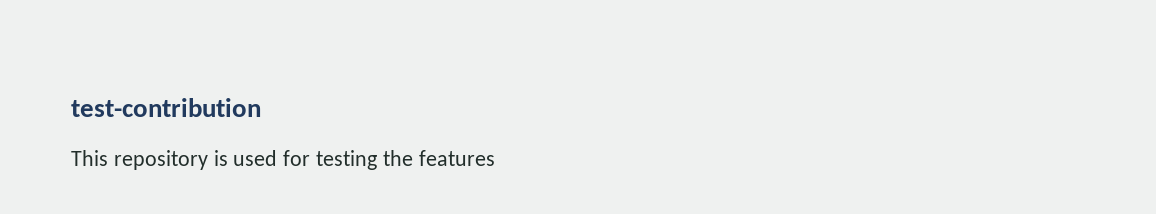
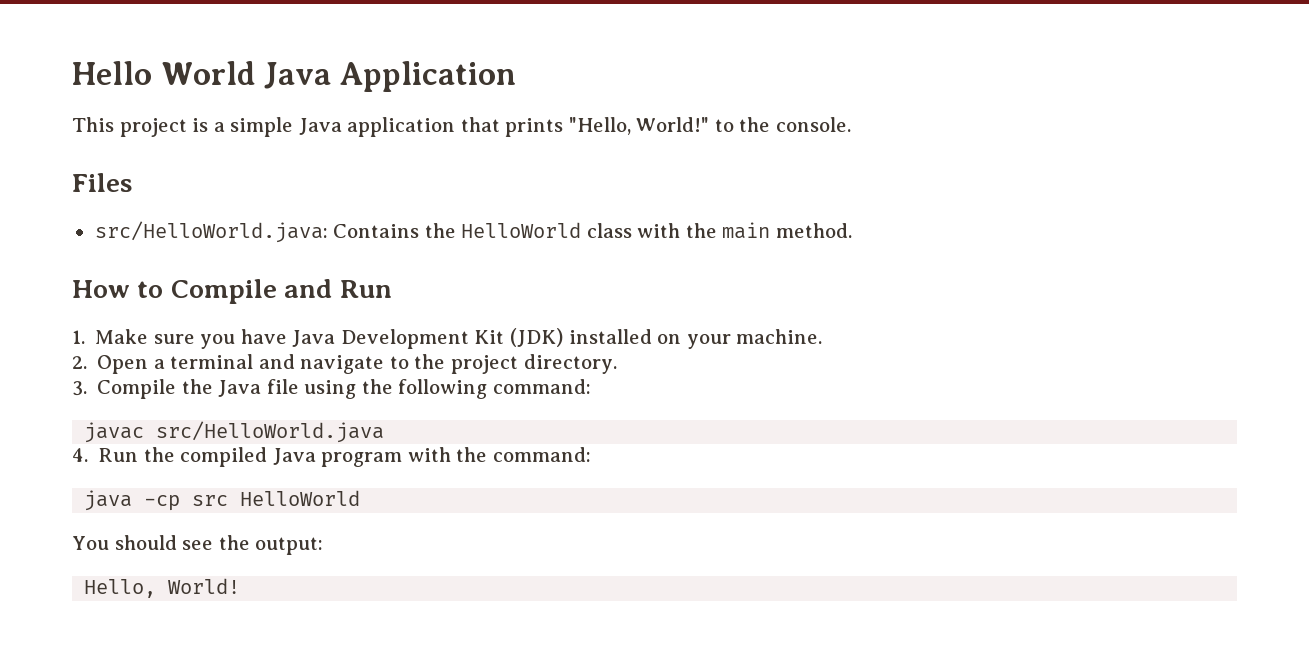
- test-contribution
- This repository is used for testing the features
+ Hello World Java Application
+ This project is a simple Java application that prints "Hello, World!" to the console.
+ Files
+ src/HelloWorld.java: Contains the HelloWorld class with the main method.
+ How to Compile and Run
+ 1. Make sure you have Java Development Kit (JDK) installed on your machine.
+ 2. Open a terminal and navigate to the project directory.
+ 3. Compile the Java file using the following command:
+ javac src/HelloWorld.java
+ 4. Run the compiled Java program with the command:
+ java -cp src HelloWorld
+ You should see the output:
+ Hello, World!

